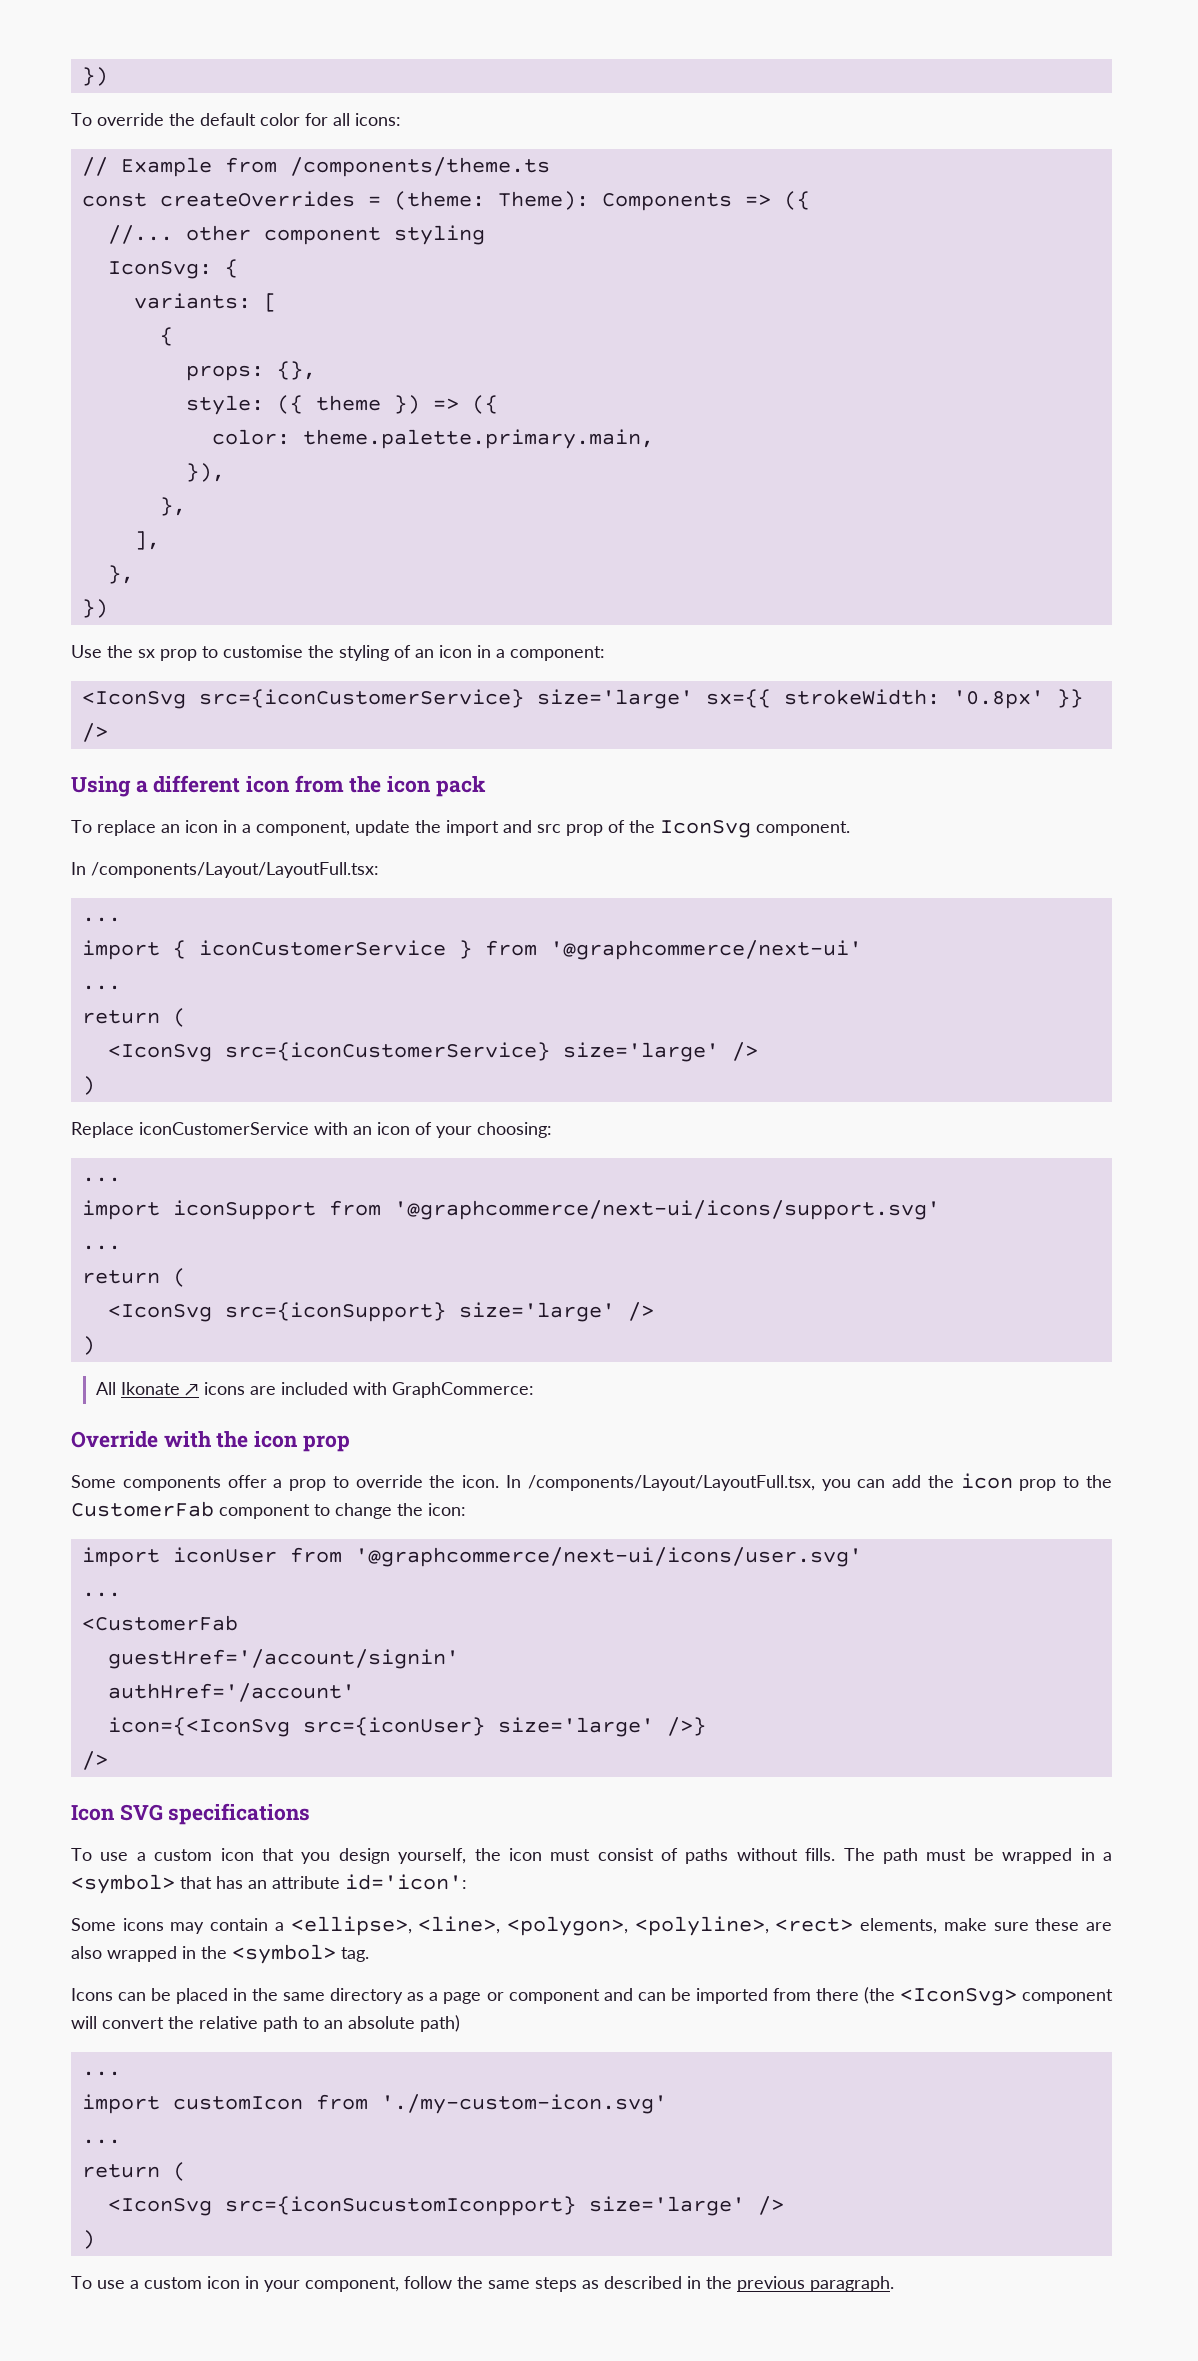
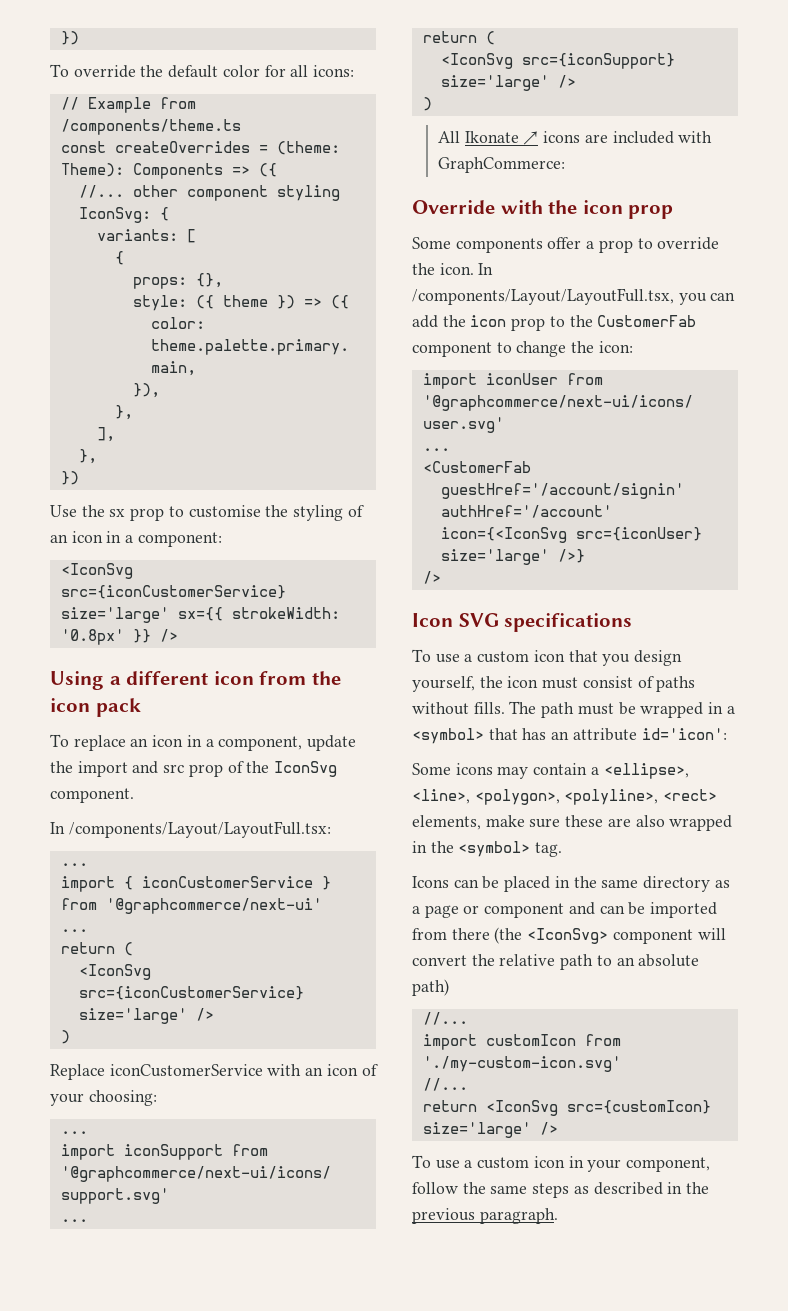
  Icons can be placed in the same directory as a page or component and can be imported from there (the <IconSvg> component will convert the relative path to an absolute path)
- ...
+ //...
  import customIcon from './my-custom-icon.svg'
- ...
- return (
- <IconSvg src={iconSucustomIconpport} size='large' />
- )
+ //...
+ return <IconSvg src={customIcon} size='large' />

